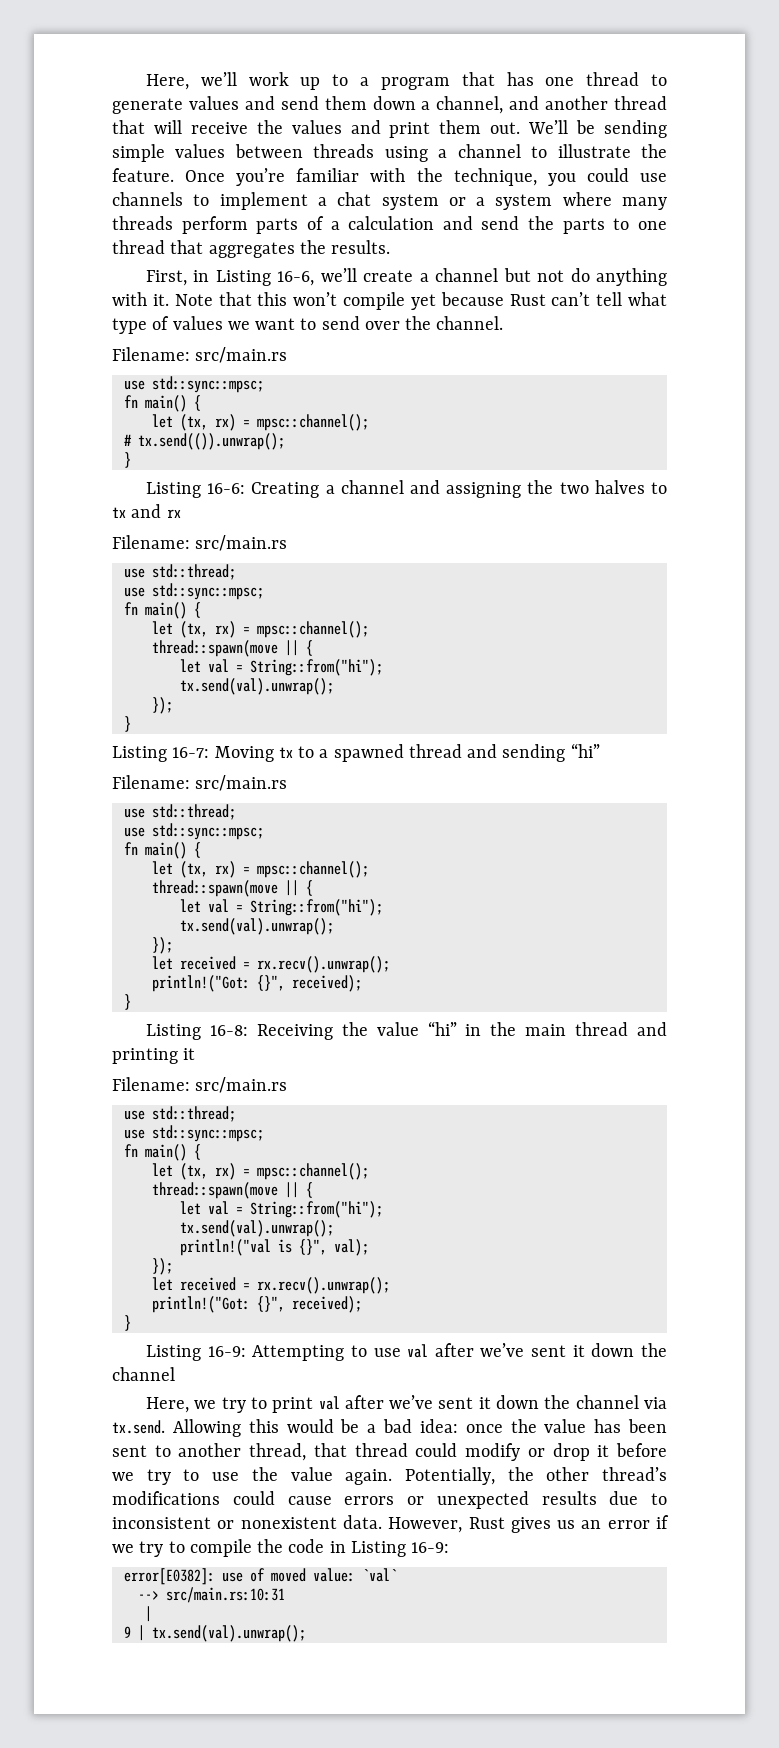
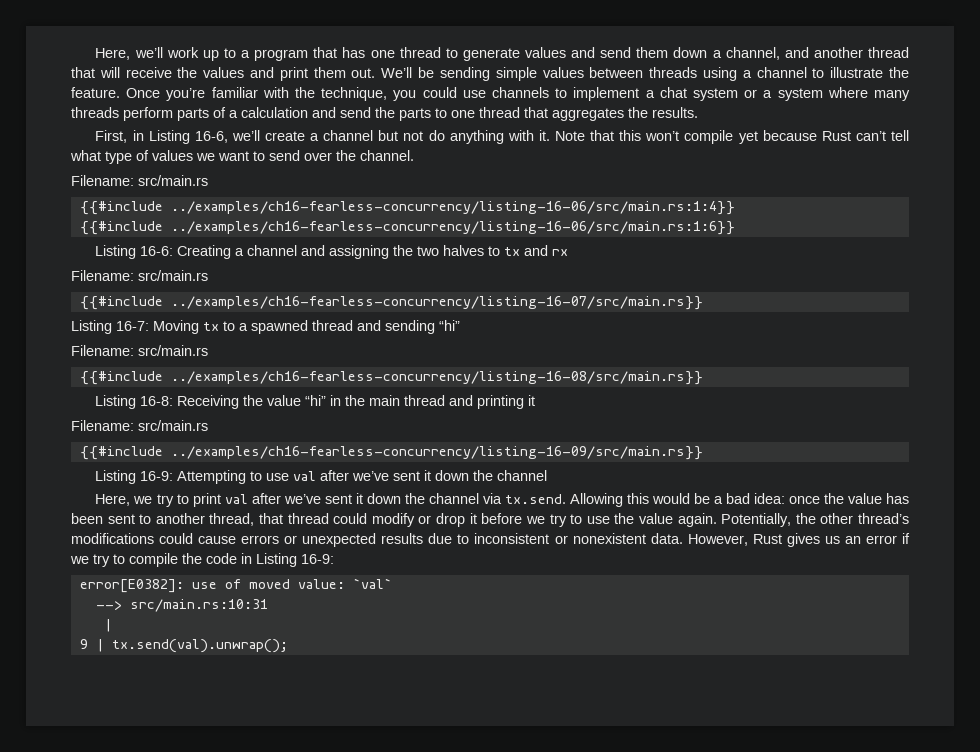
  Note that this won’t compile yet because Rust can’t tell what type of values we want to send over the channel.
  Filename: src/main.rs
- use std::sync::mpsc;
- fn main() {
- let (tx, rx) = mpsc::channel();
- # tx.send(()).unwrap();
- }
+ {{#include ../examples/ch16-fearless-concurrency/listing-16-06/src/main.rs:1:4}}
+ {{#include ../examples/ch16-fearless-concurrency/listing-16-06/src/main.rs:1:6}}
  Listing 16-6: Creating a channel and assigning the two halves to tx and rx
  Filename: src/main.rs
- use std::thread;
- use std::sync::mpsc;
- fn main() {
- let (tx, rx) = mpsc::channel();
- thread::spawn(move || {
- let val = String::from("hi");
- tx.send(val).unwrap();
- });
- }
+ {{#include ../examples/ch16-fearless-concurrency/listing-16-07/src/main.rs}}
  Listing 16-7: Moving tx to a spawned thread and sending “hi”
  Filename: src/main.rs
- use std::thread;
- use std::sync::mpsc;
- fn main() {
- let (tx, rx) = mpsc::channel();
- thread::spawn(move || {
- let val = String::from("hi");
- tx.send(val).unwrap();
- });
- let received = rx.recv().unwrap();
- println!("Got: {}", received);
- }
+ {{#include ../examples/ch16-fearless-concurrency/listing-16-08/src/main.rs}}
  Listing 16-8: Receiving the value “hi” in the main thread and printing it
  Filename: src/main.rs
- use std::thread;
- use std::sync::mpsc;
- fn main() {
- let (tx, rx) = mpsc::channel();
- thread::spawn(move || {
- let val = String::from("hi");
- tx.send(val).unwrap();
- println!("val is {}", val);
- });
- let received = rx.recv().unwrap();
- println!("Got: {}", received);
- }
+ {{#include ../examples/ch16-fearless-concurrency/listing-16-09/src/main.rs}}

